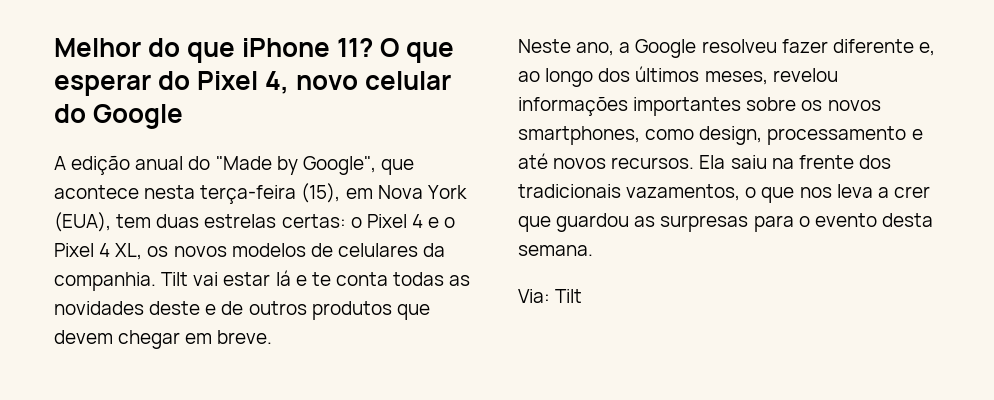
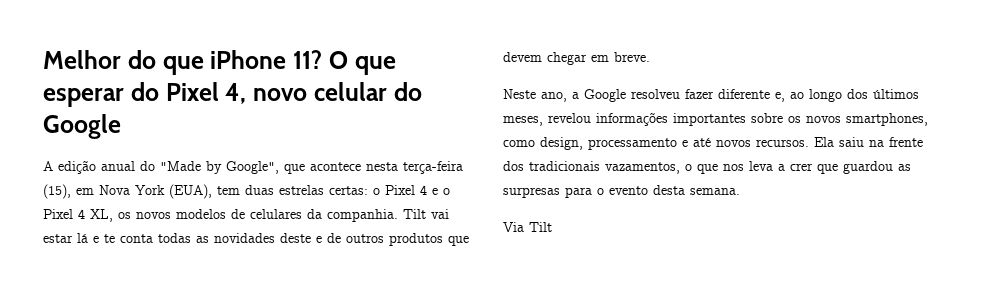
- Via: Tilt
+ Via Tilt

